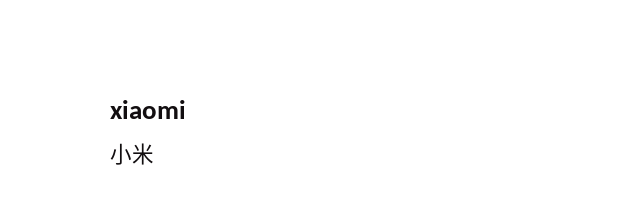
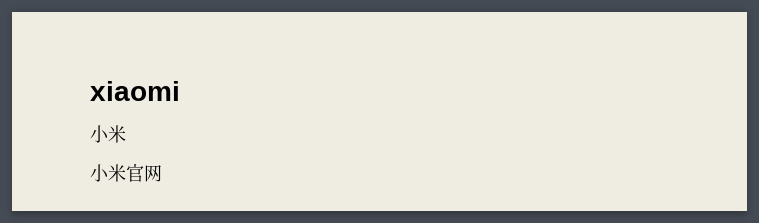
+ 小米官网

